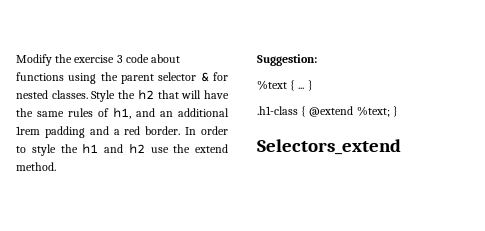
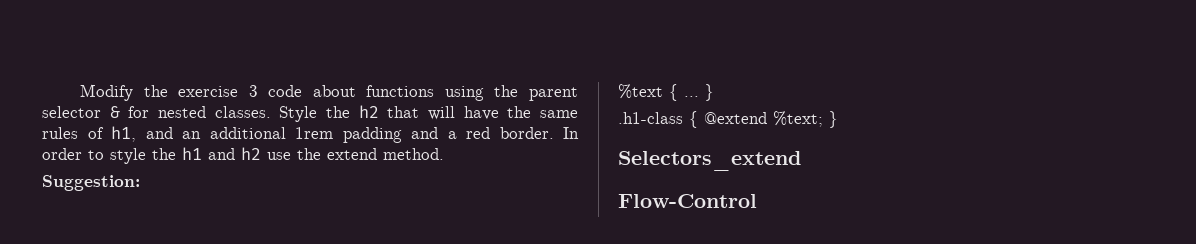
+ Flow-Control

